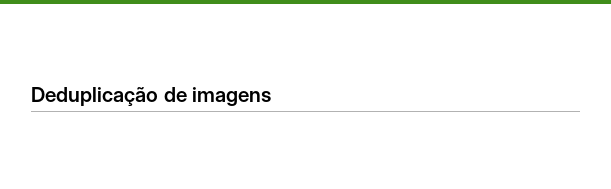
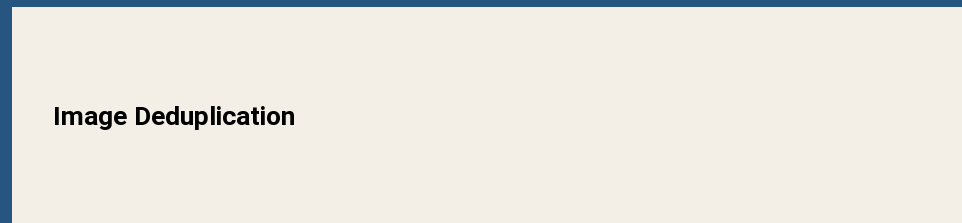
- Deduplicação de imagens
+ Image Deduplication

